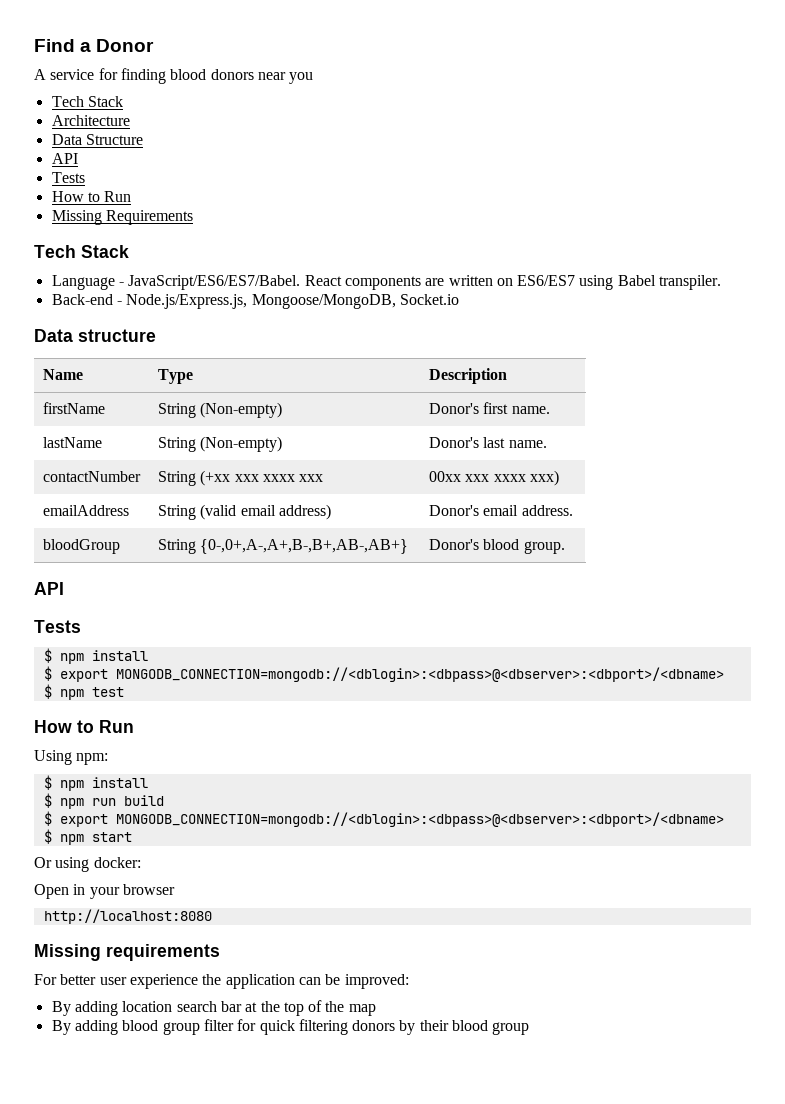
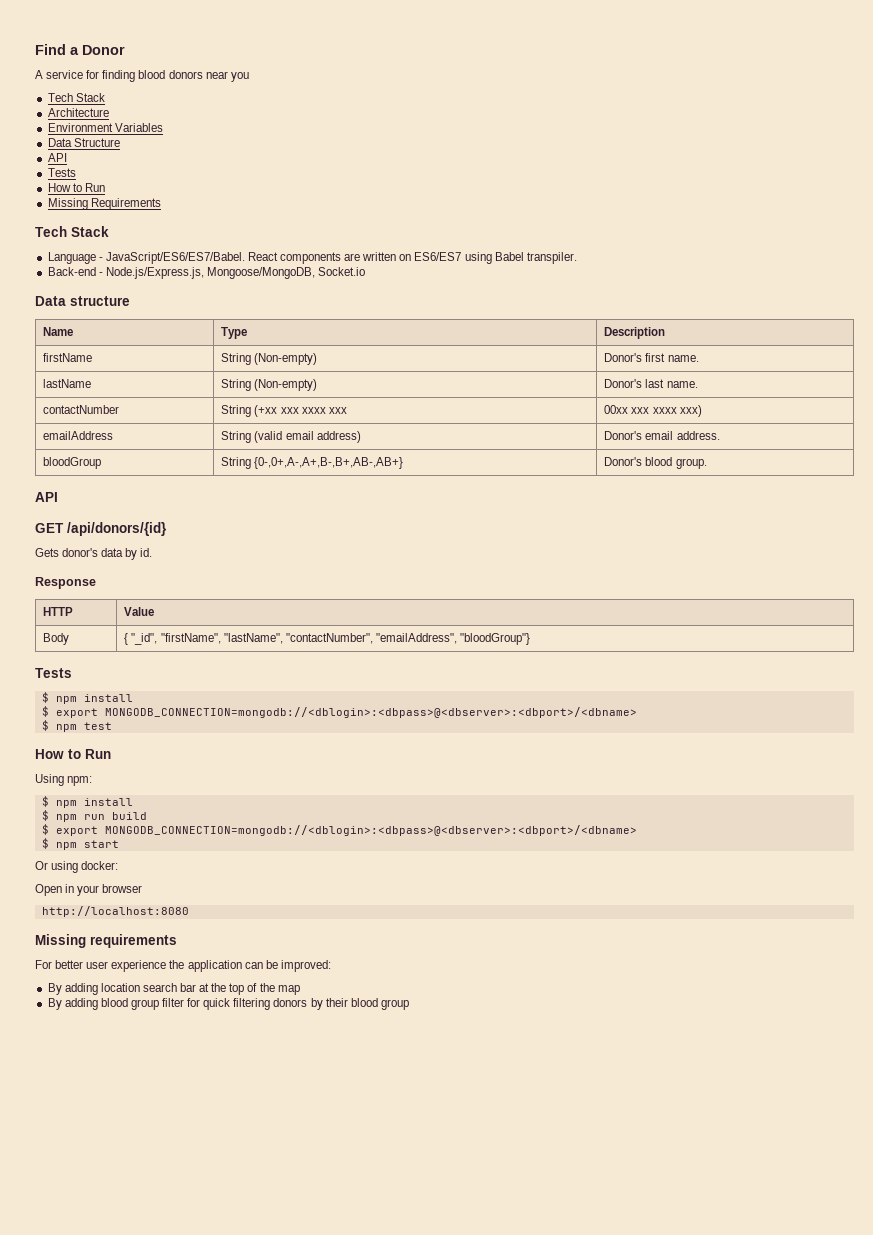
+ Environment Variables
+ GET /api/donors/{id}
+ Gets donor's data by id.
+ Response
+ HTTP | Value
+ Body | { "_id", "firstName", "lastName", "contactNumber", "emailAddress", "bloodGroup"}

